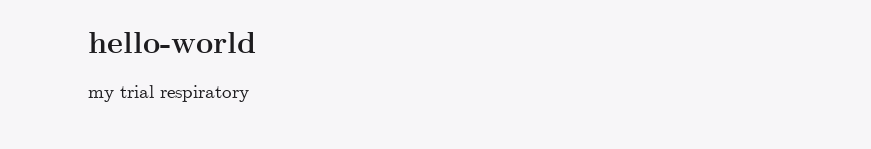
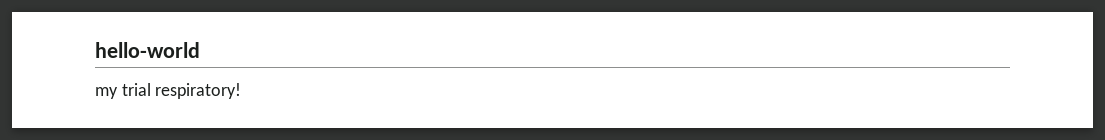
- my trial respiratory
+ my trial respiratory!

